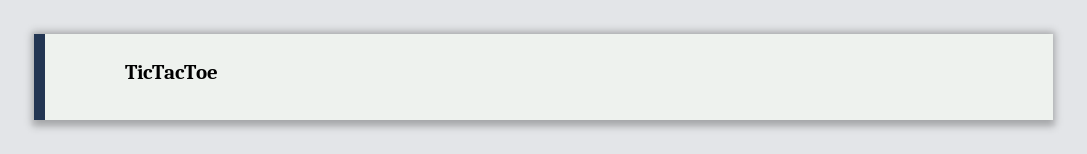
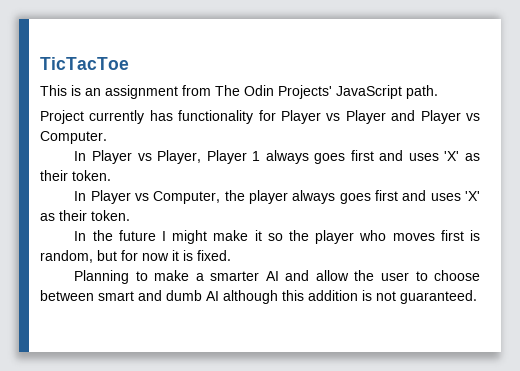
+ This is an assignment from The Odin Projects' JavaScript path.
+ Project currently has functionality for Player vs Player and Player vs Computer.
+ In Player vs Player, Player 1 always goes first and uses 'X' as their token.
+ In Player vs Computer, the player always goes first and uses 'X' as their token.
+ In the future I might make it so the player who moves first is random, but for now it is fixed.
+ Planning to make a smarter AI and allow the user to choose between smart and dumb AI although this addition is not guaranteed.

